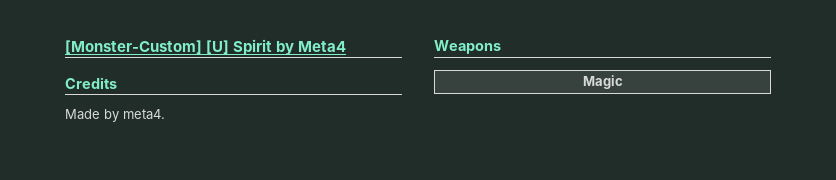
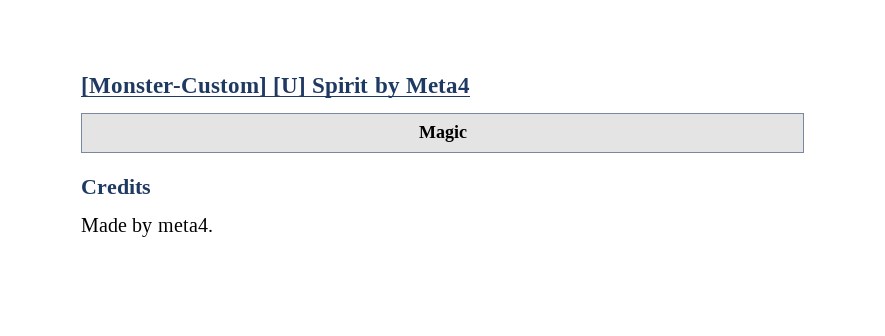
+ Magic
- Weapons
- Magic

